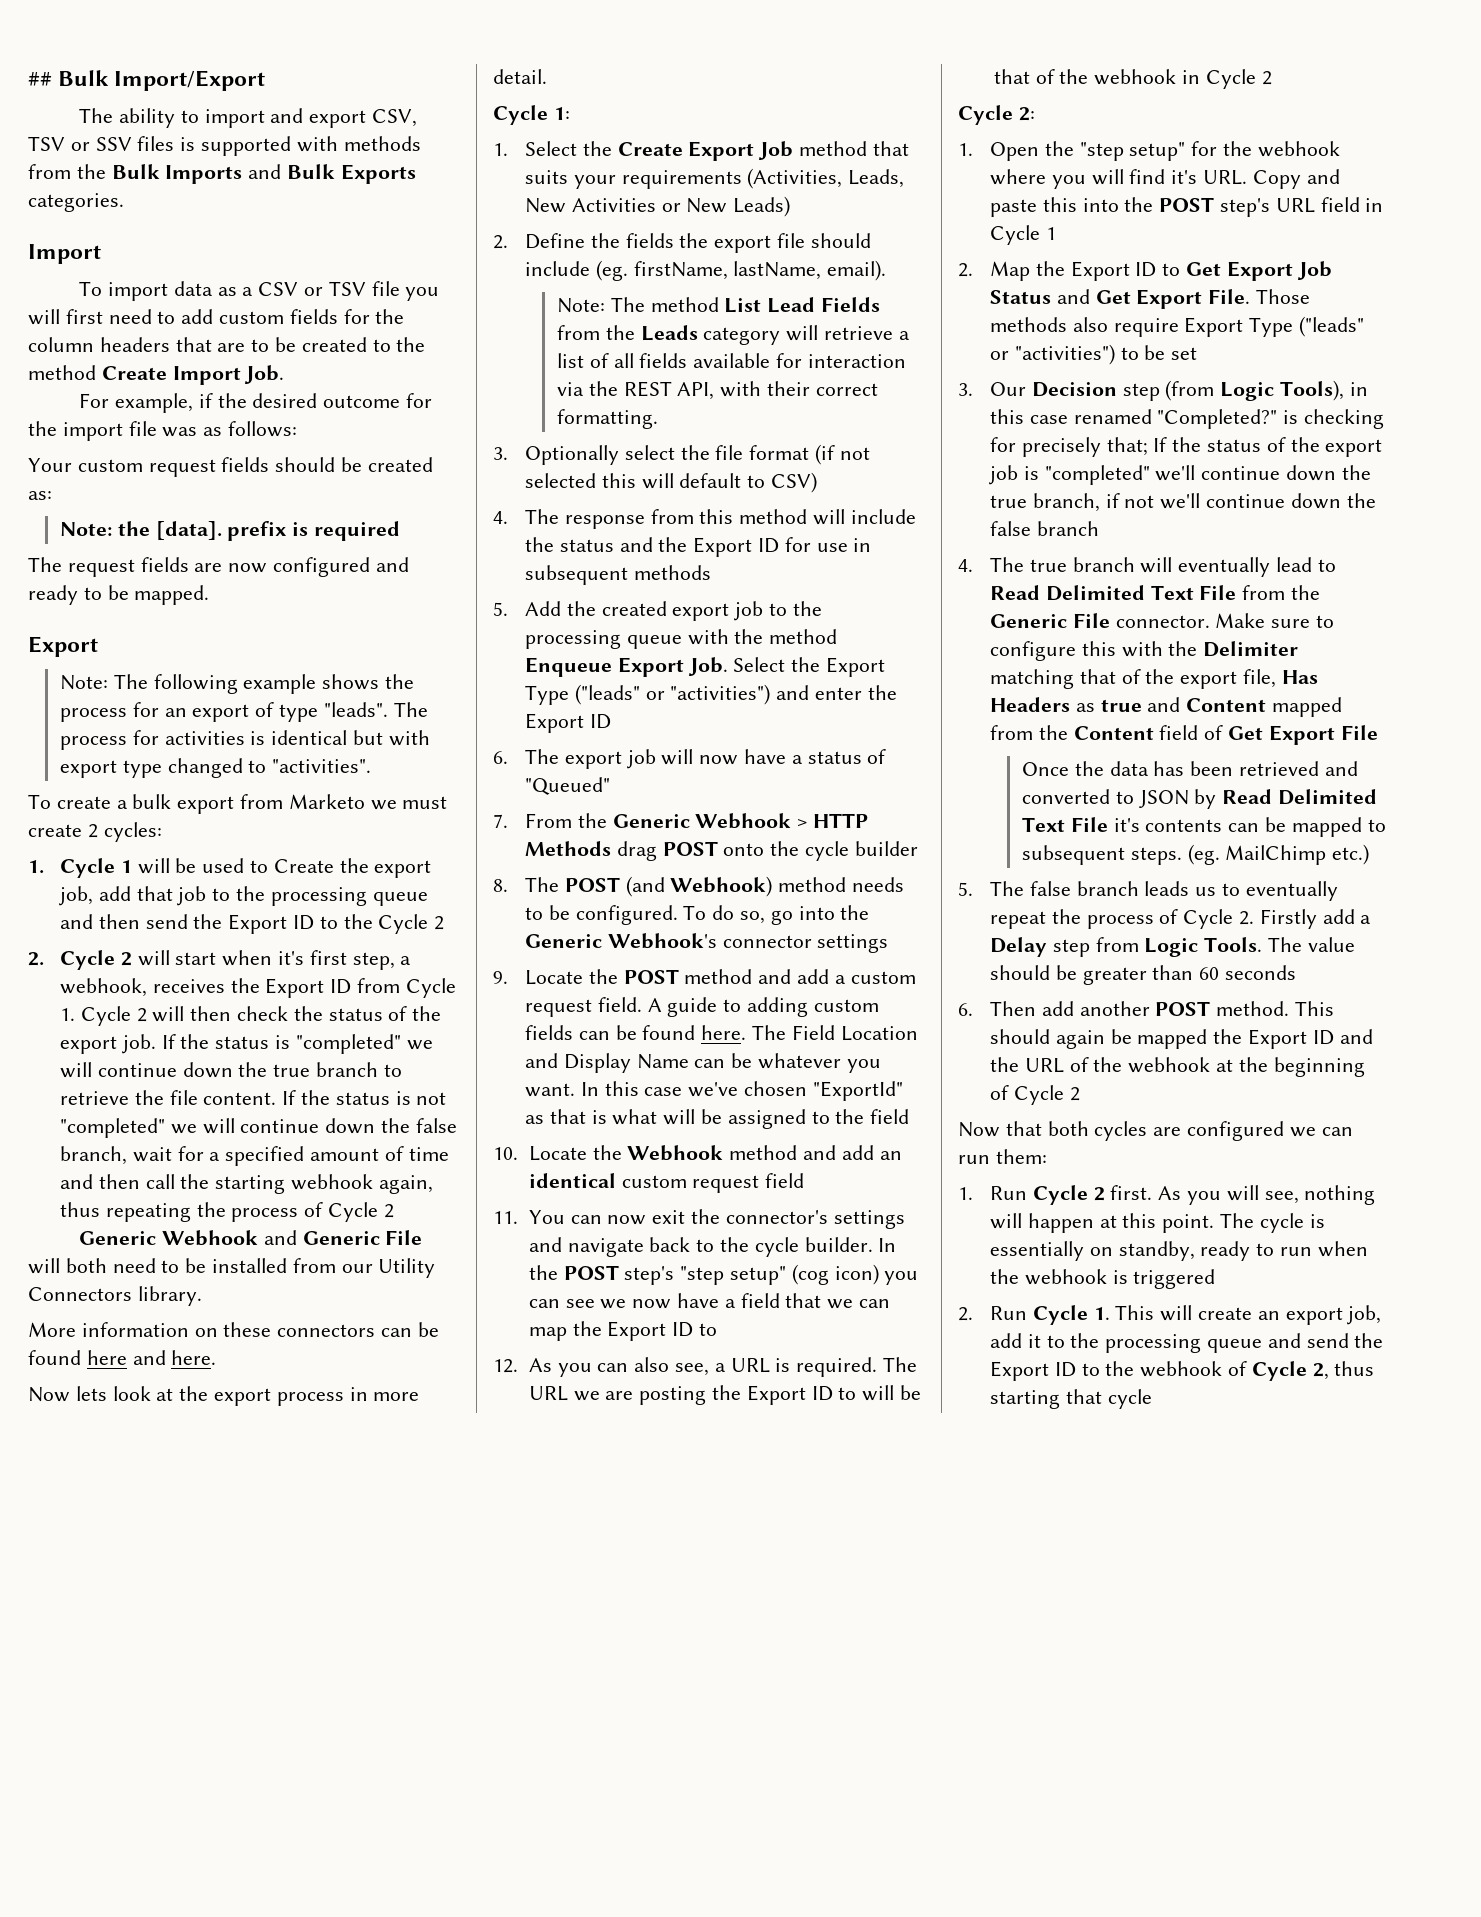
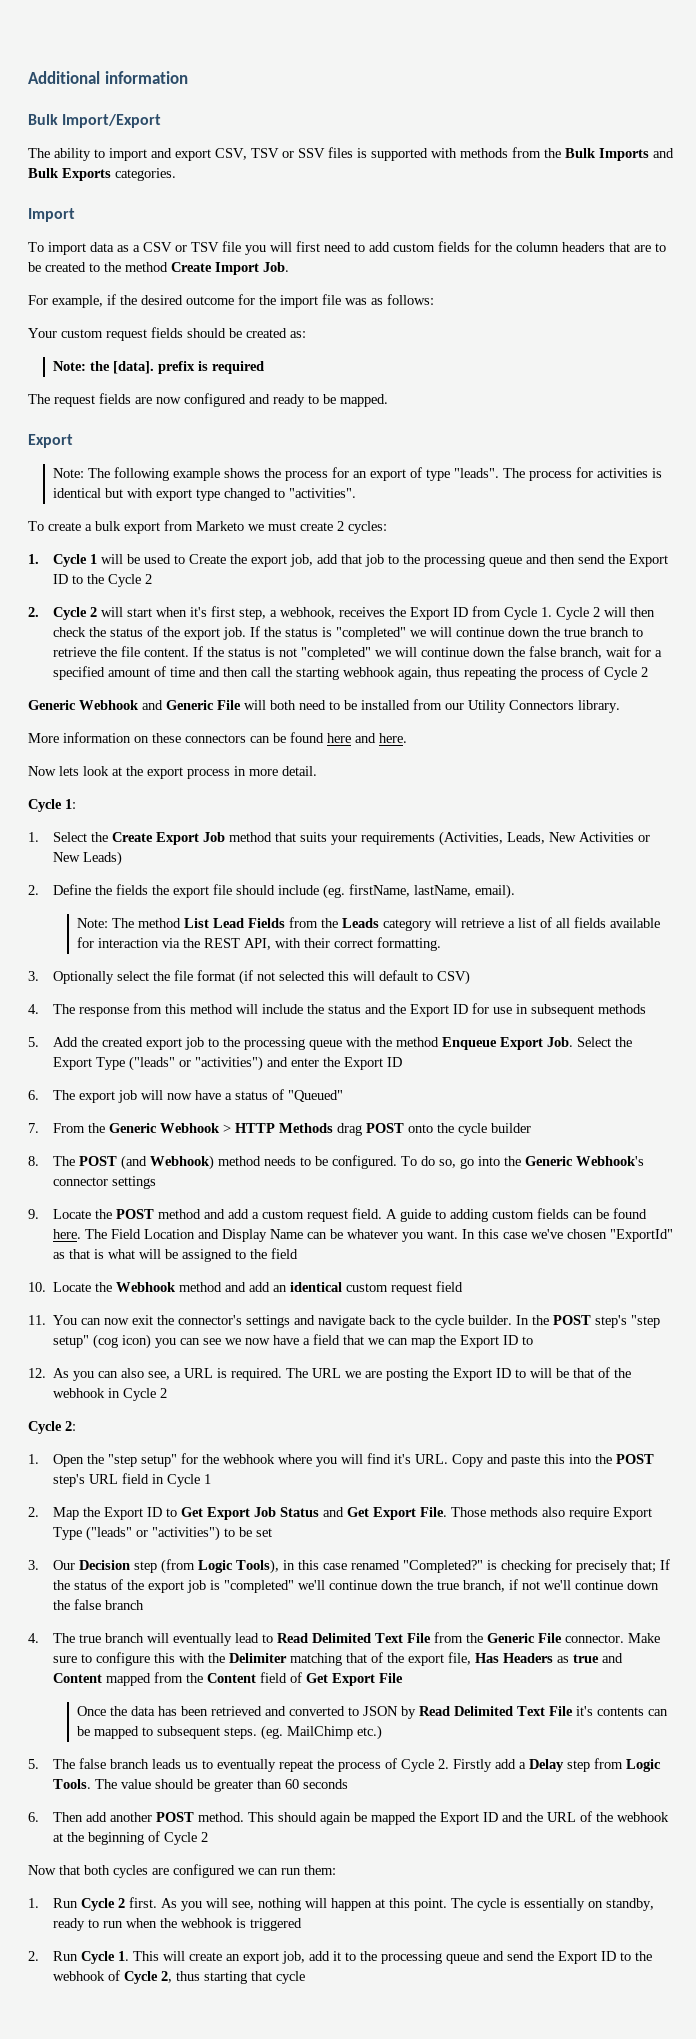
- ## Bulk Import/Export
+ Additional information
+ Bulk Import/Export

